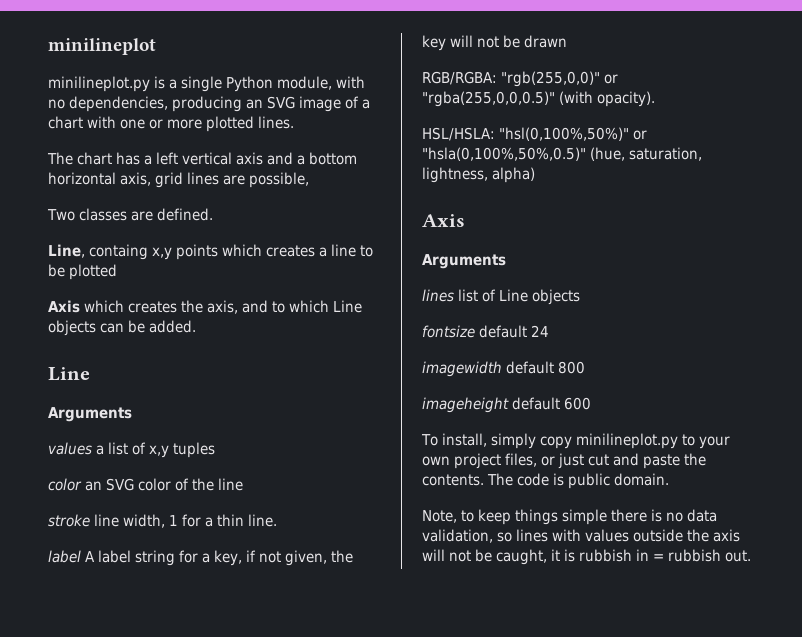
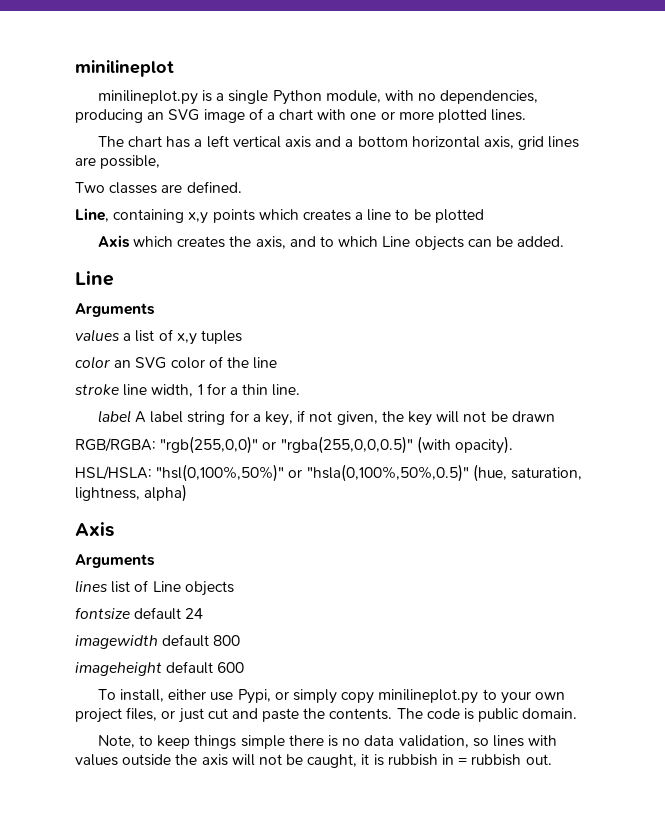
- Line, containg x,y points which creates a line to be plotted
+ Line, containing x,y points which creates a line to be plotted
- To install, simply copy minilineplot.py to your own project files, or just cut and paste the contents.
+ To install, either use Pypi, or simply copy minilineplot.py to your own project files, or just cut and paste the contents.

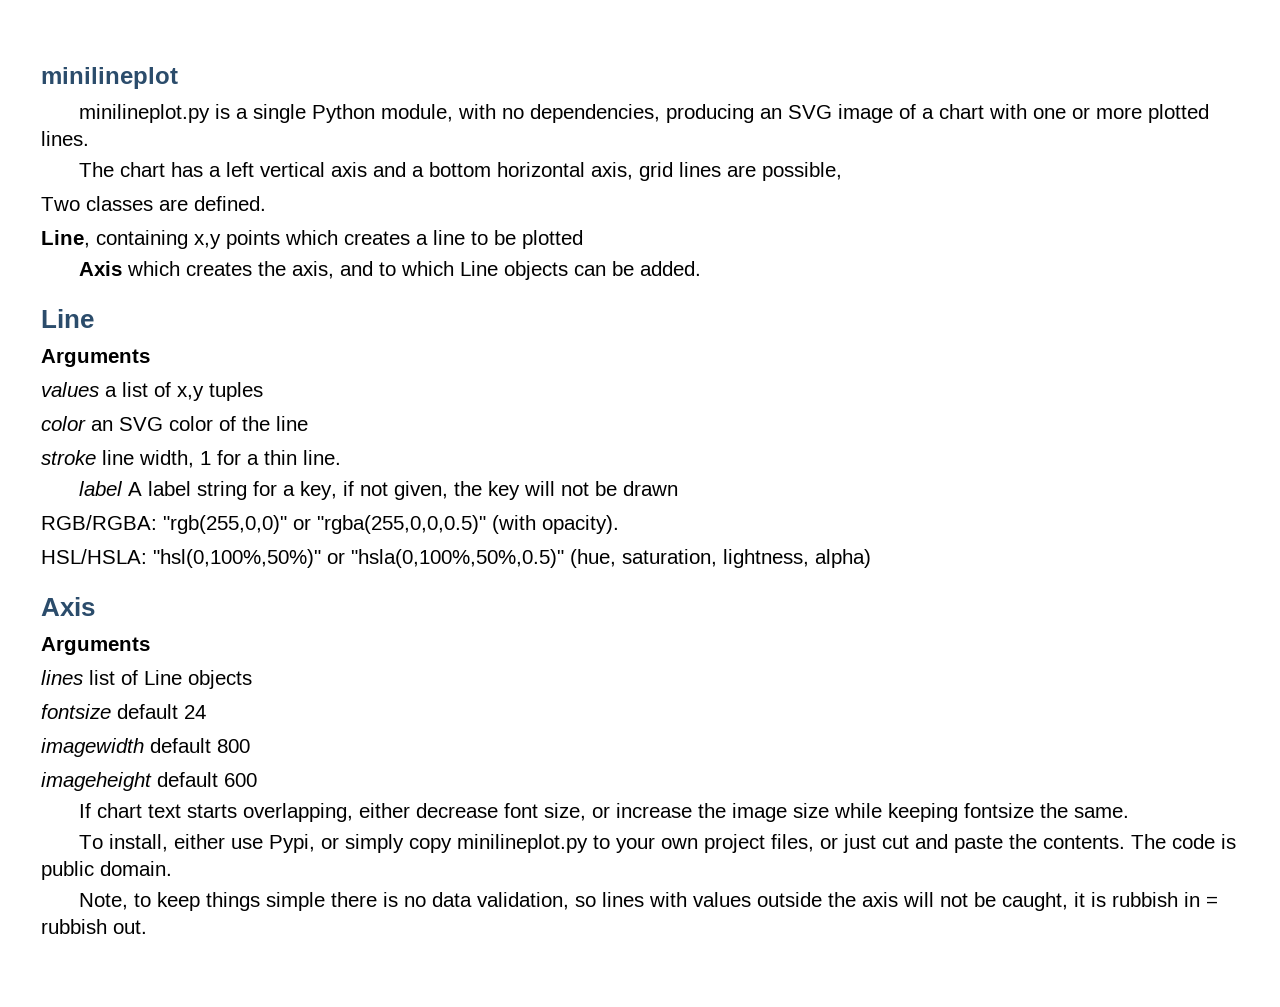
+ If chart text starts overlapping, either decrease font size, or increase the image size while keeping fontsize the same.

